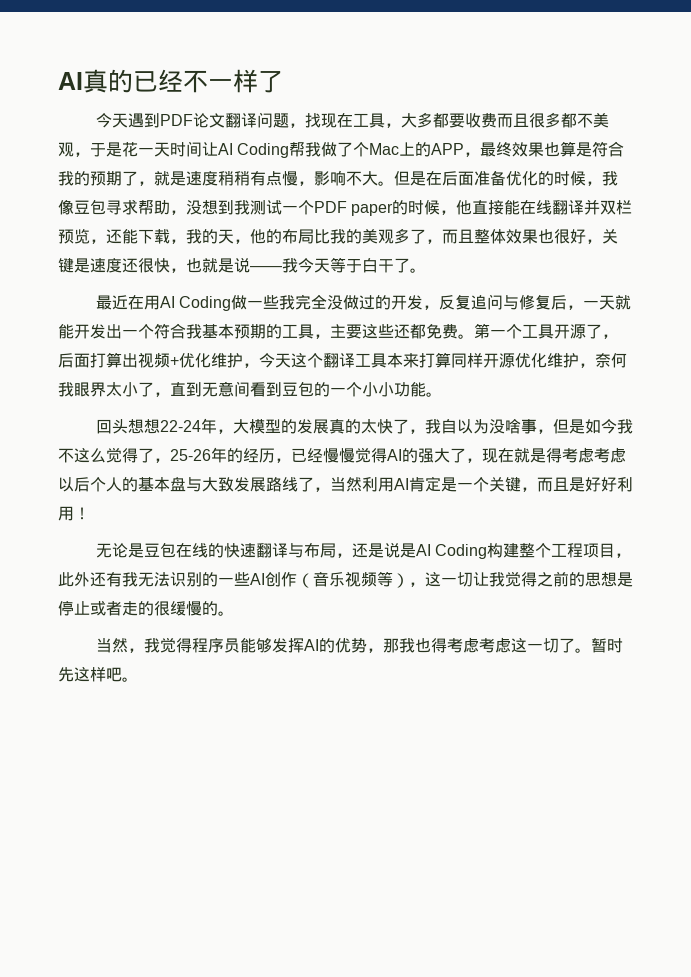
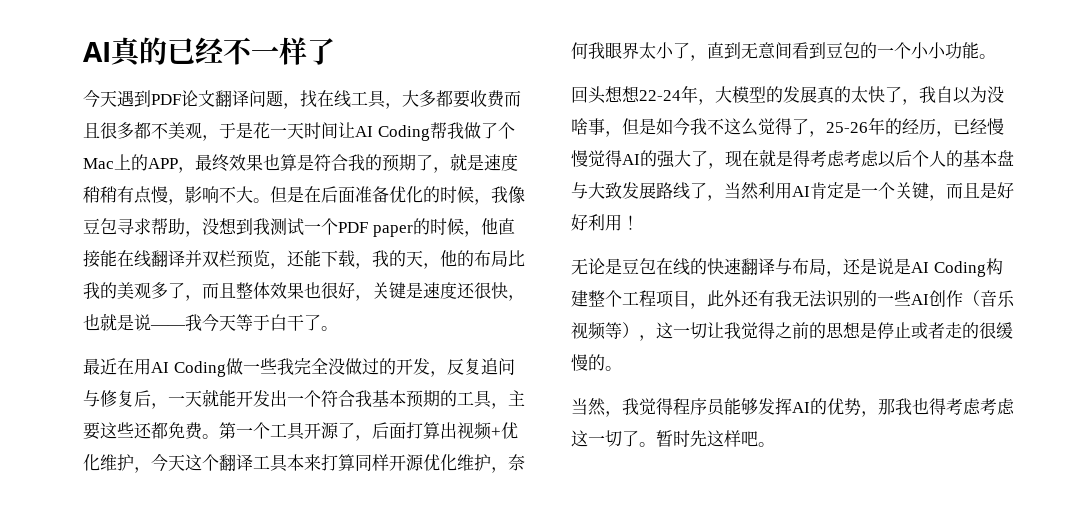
- 今天遇到PDF论文翻译问题，找现在工具，大多都要收费而且很多都不美观，于是花一天时间让AI Coding帮我做了个Mac上的APP，最终效果也算是符合我的预期了，就是速度稍稍有点慢，影响不大。
+ 今天遇到PDF论文翻译问题，找在线工具，大多都要收费而且很多都不美观，于是花一天时间让AI Coding帮我做了个Mac上的APP，最终效果也算是符合我的预期了，就是速度稍稍有点慢，影响不大。

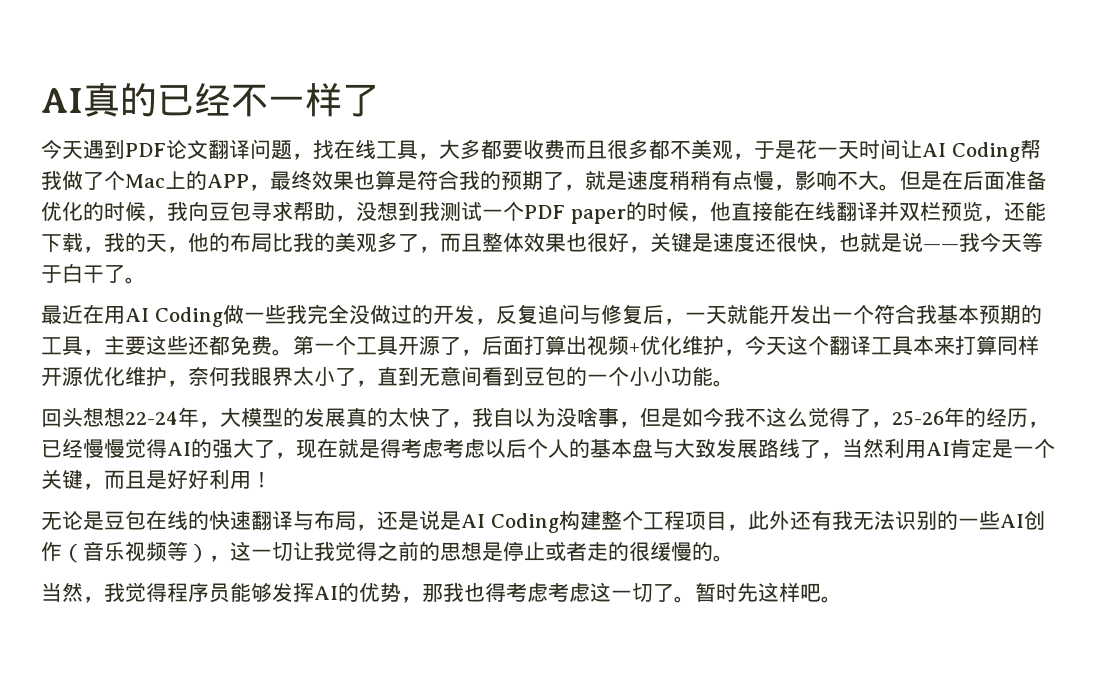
- 但是在后面准备优化的时候，我像豆包寻求帮助，没想到我测试一个PDF paper的时候，他直接能在线翻译并双栏预览，还能下载，我的天，他的布局比我的美观多了，而且整体效果也很好，关键是速度还很快，也就是说——我今天等于白干了。
+ 但是在后面准备优化的时候，我向豆包寻求帮助，没想到我测试一个PDF paper的时候，他直接能在线翻译并双栏预览，还能下载，我的天，他的布局比我的美观多了，而且整体效果也很好，关键是速度还很快，也就是说——我今天等于白干了。

